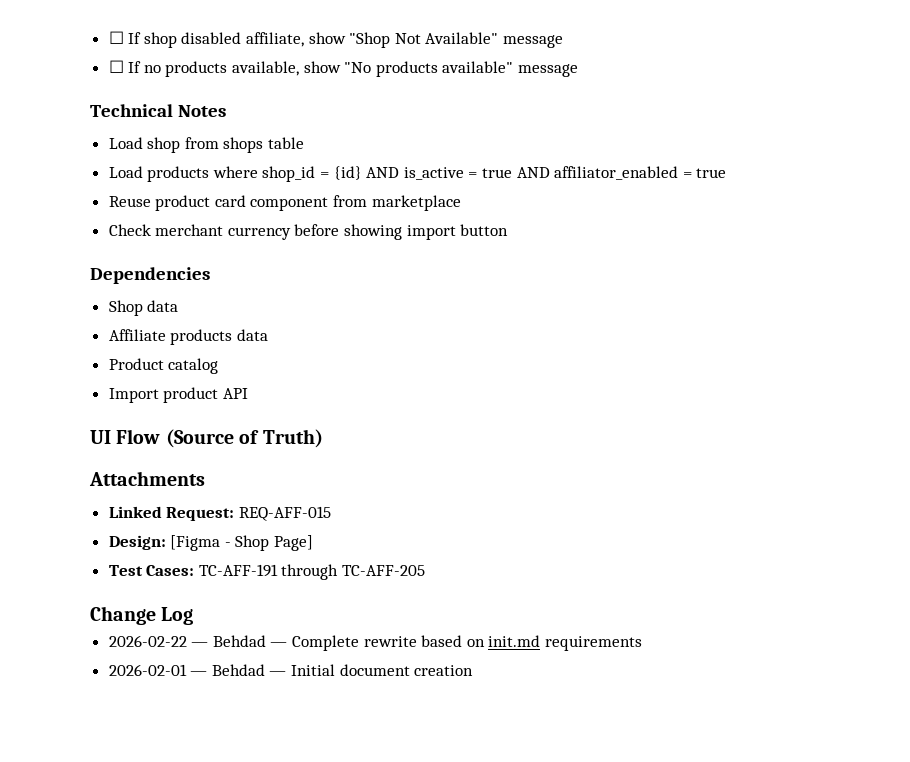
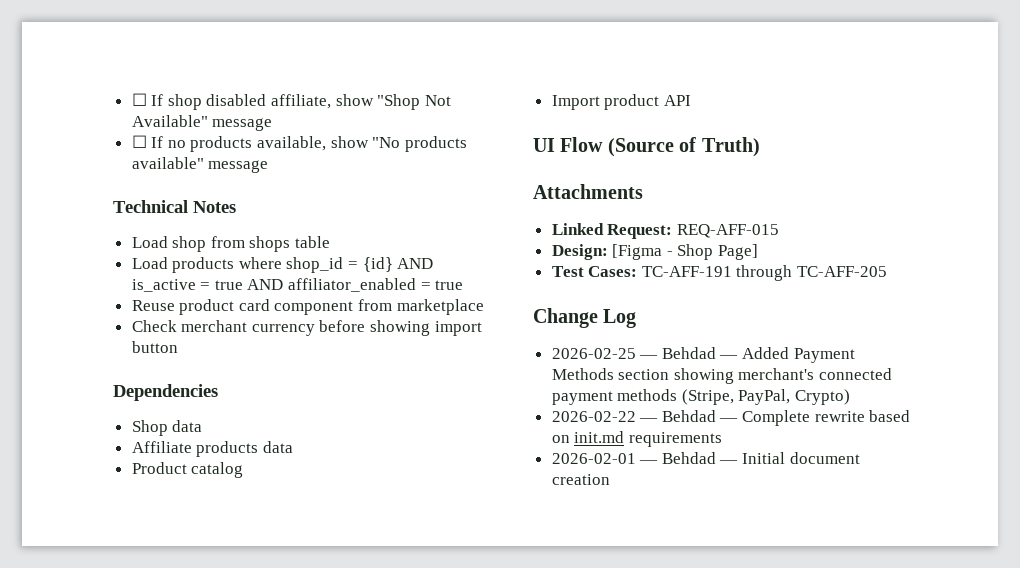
+ 2026-02-25 — Behdad — Added Payment Methods section showing merchant's connected payment methods (Stripe, PayPal, Crypto)

